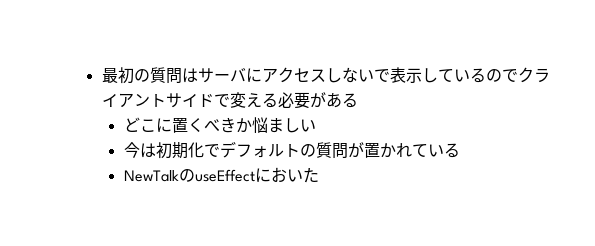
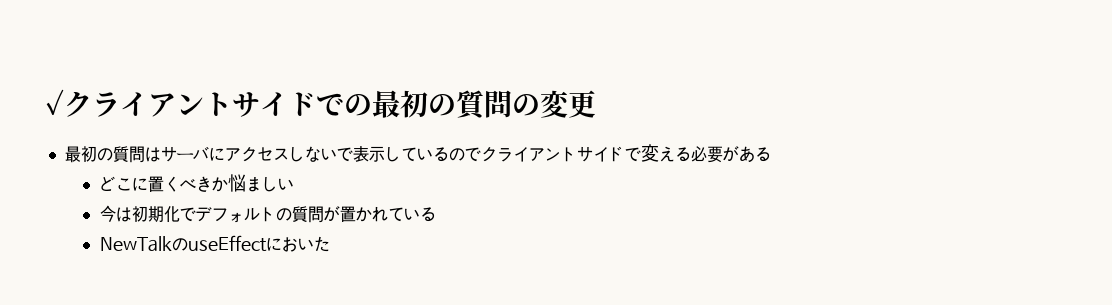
+ ✓クライアントサイドでの最初の質問の変更

